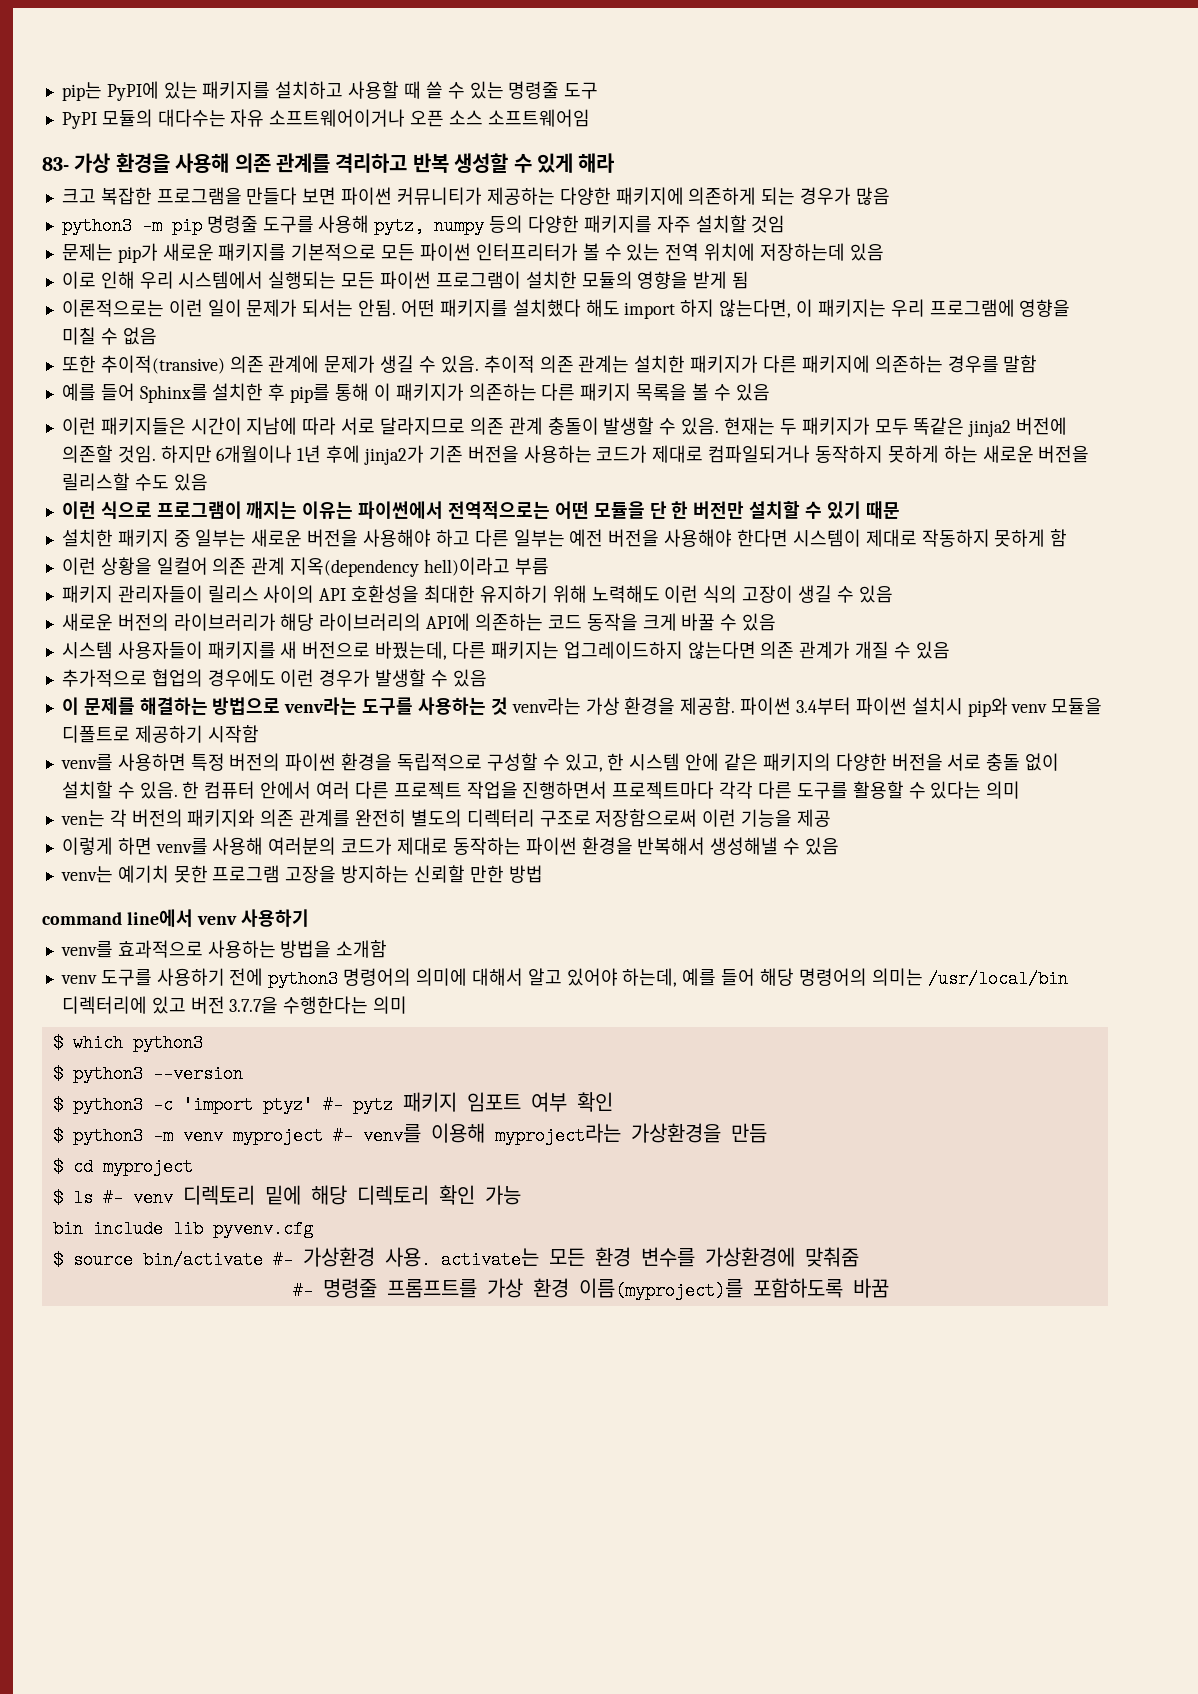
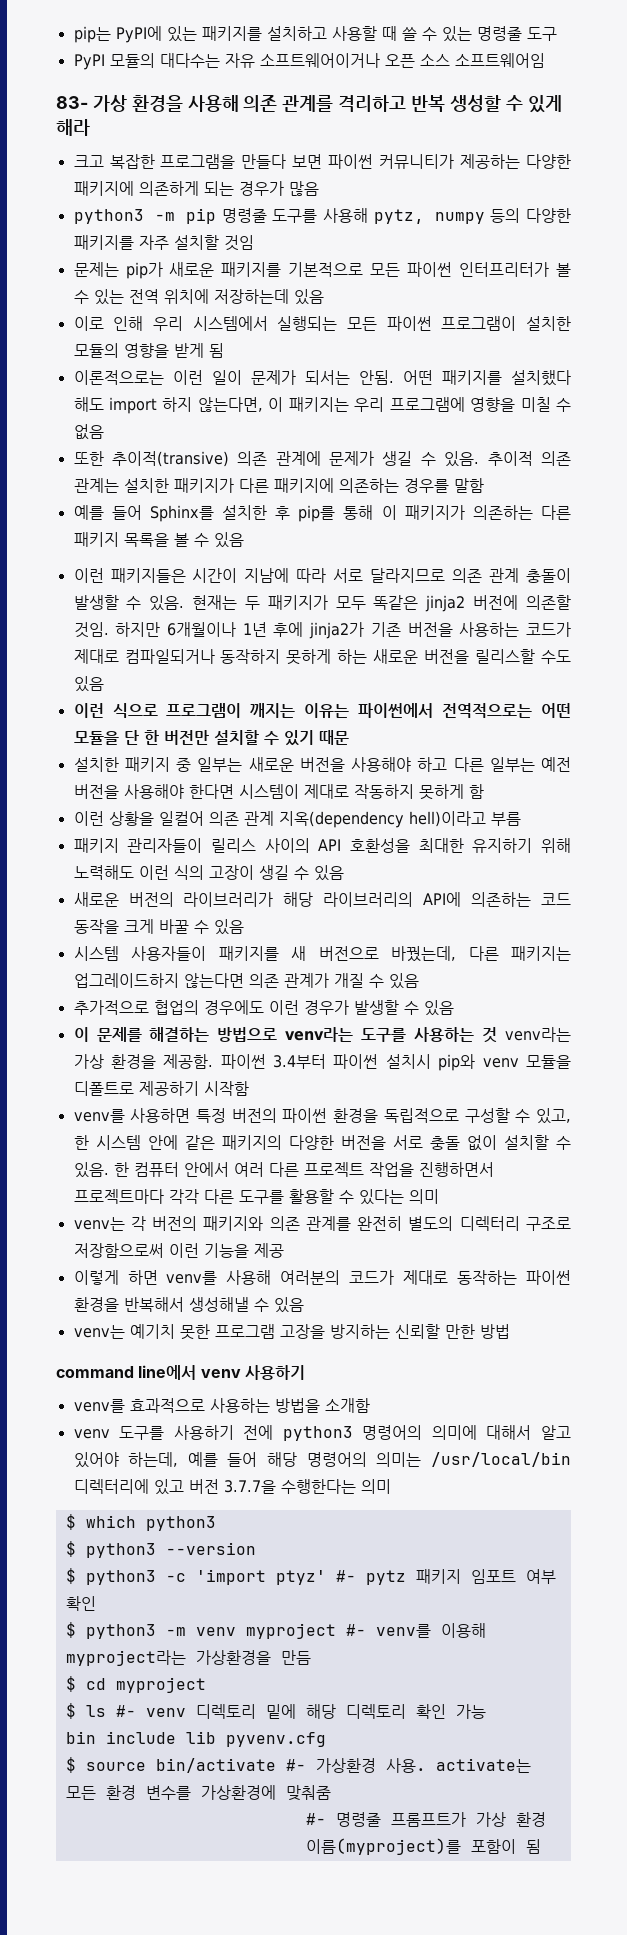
- ven는 각 버전의 패키지와 의존 관계를 완전히 별도의 디렉터리 구조로 저장함으로써 이런 기능을 제공
+ venv는 각 버전의 패키지와 의존 관계를 완전히 별도의 디렉터리 구조로 저장함으로써 이런 기능을 제공
- #- 명령줄 프롬프트를 가상 환경 이름(myproject)를 포함하도록 바꿈
+ #- 명령줄 프롬프트가 가상 환경 이름(myproject)를 포함이 됨

